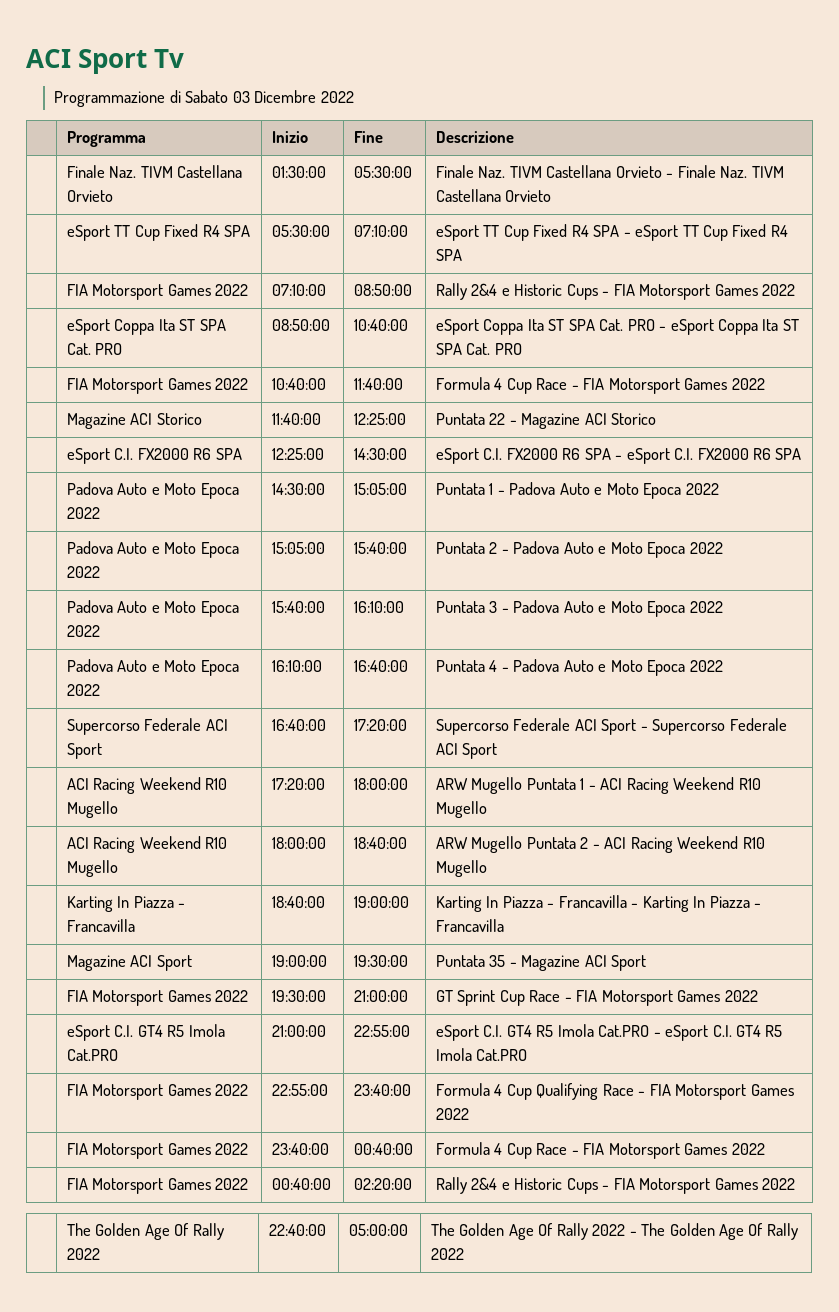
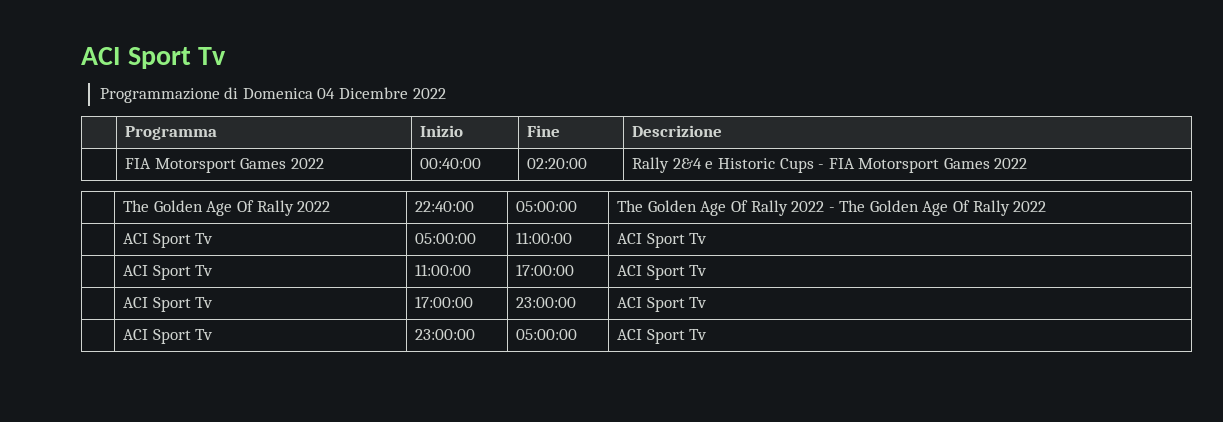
- Programmazione di Sabato 03 Dicembre 2022
+ Programmazione di Domenica 04 Dicembre 2022
- | Finale Naz. TIVM Castellana Orvieto | 01:30:00 | 05:30:00 | Finale Naz. TIVM Castellana Orvieto - Finale Naz. TIVM Castellana Orvieto
- | eSport TT Cup Fixed R4 SPA | 05:30:00 | 07:10:00 | eSport TT Cup Fixed R4 SPA - eSport TT Cup Fixed R4 SPA
- | FIA Motorsport Games 2022 | 07:10:00 | 08:50:00 | Rally 2&4 e Historic Cups - FIA Motorsport Games 2022
- | eSport Coppa Ita ST SPA Cat. PRO | 08:50:00 | 10:40:00 | eSport Coppa Ita ST SPA Cat. PRO - eSport Coppa Ita ST SPA Cat. PRO
- | FIA Motorsport Games 2022 | 10:40:00 | 11:40:00 | Formula 4 Cup Race - FIA Motorsport Games 2022
- | Magazine ACI Storico | 11:40:00 | 12:25:00 | Puntata 22 - Magazine ACI Storico
- | eSport C.I. FX2000 R6 SPA | 12:25:00 | 14:30:00 | eSport C.I. FX2000 R6 SPA - eSport C.I. FX2000 R6 SPA
- | Padova Auto e Moto Epoca 2022 | 14:30:00 | 15:05:00 | Puntata 1 - Padova Auto e Moto Epoca 2022
- | Padova Auto e Moto Epoca 2022 | 15:05:00 | 15:40:00 | Puntata 2 - Padova Auto e Moto Epoca 2022
- | Padova Auto e Moto Epoca 2022 | 15:40:00 | 16:10:00 | Puntata 3 - Padova Auto e Moto Epoca 2022
- | Padova Auto e Moto Epoca 2022 | 16:10:00 | 16:40:00 | Puntata 4 - Padova Auto e Moto Epoca 2022
- | Supercorso Federale ACI Sport | 16:40:00 | 17:20:00 | Supercorso Federale ACI Sport - Supercorso Federale ACI Sport
- | ACI Racing Weekend R10 Mugello | 17:20:00 | 18:00:00 | ARW Mugello Puntata 1 - ACI Racing Weekend R10 Mugello
- | ACI Racing Weekend R10 Mugello | 18:00:00 | 18:40:00 | ARW Mugello Puntata 2 - ACI Racing Weekend R10 Mugello
- | Karting In Piazza - Francavilla | 18:40:00 | 19:00:00 | Karting In Piazza - Francavilla - Karting In Piazza - Francavilla
- | Magazine ACI Sport | 19:00:00 | 19:30:00 | Puntata 35 - Magazine ACI Sport
- | FIA Motorsport Games 2022 | 19:30:00 | 21:00:00 | GT Sprint Cup Race - FIA Motorsport Games 2022
- | eSport C.I. GT4 R5 Imola Cat.PRO | 21:00:00 | 22:55:00 | eSport C.I. GT4 R5 Imola Cat.PRO - eSport C.I. GT4 R5 Imola Cat.PRO
- | FIA Motorsport Games 2022 | 22:55:00 | 23:40:00 | Formula 4 Cup Qualifying Race - FIA Motorsport Games 2022
- | FIA Motorsport Games 2022 | 23:40:00 | 00:40:00 | Formula 4 Cup Race - FIA Motorsport Games 2022
+ | ACI Sport Tv | 05:00:00 | 11:00:00 | ACI Sport Tv
+ | ACI Sport Tv | 11:00:00 | 17:00:00 | ACI Sport Tv
+ | ACI Sport Tv | 17:00:00 | 23:00:00 | ACI Sport Tv
+ | ACI Sport Tv | 23:00:00 | 05:00:00 | ACI Sport Tv

